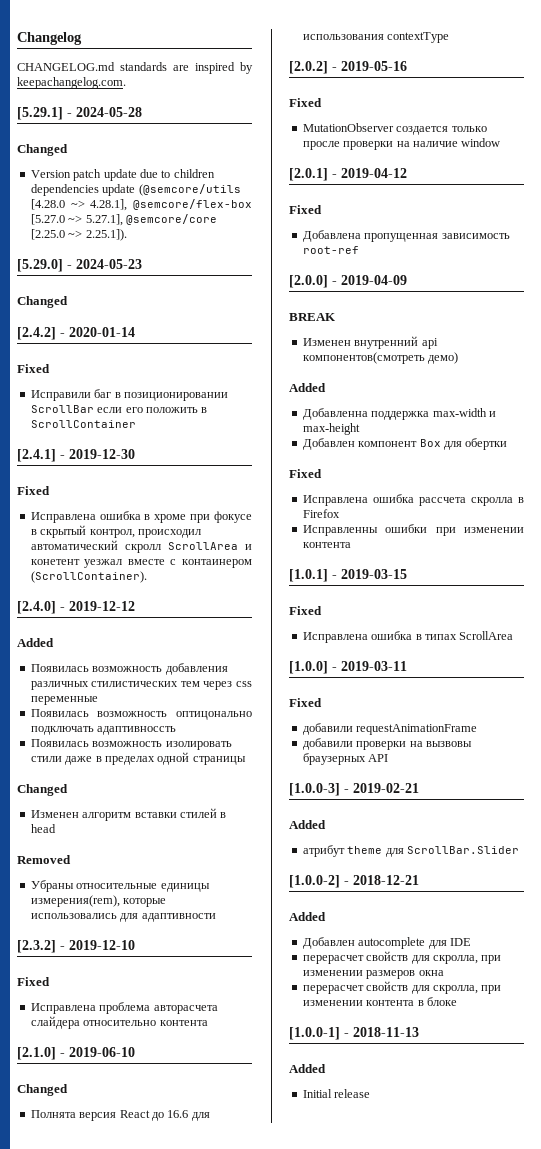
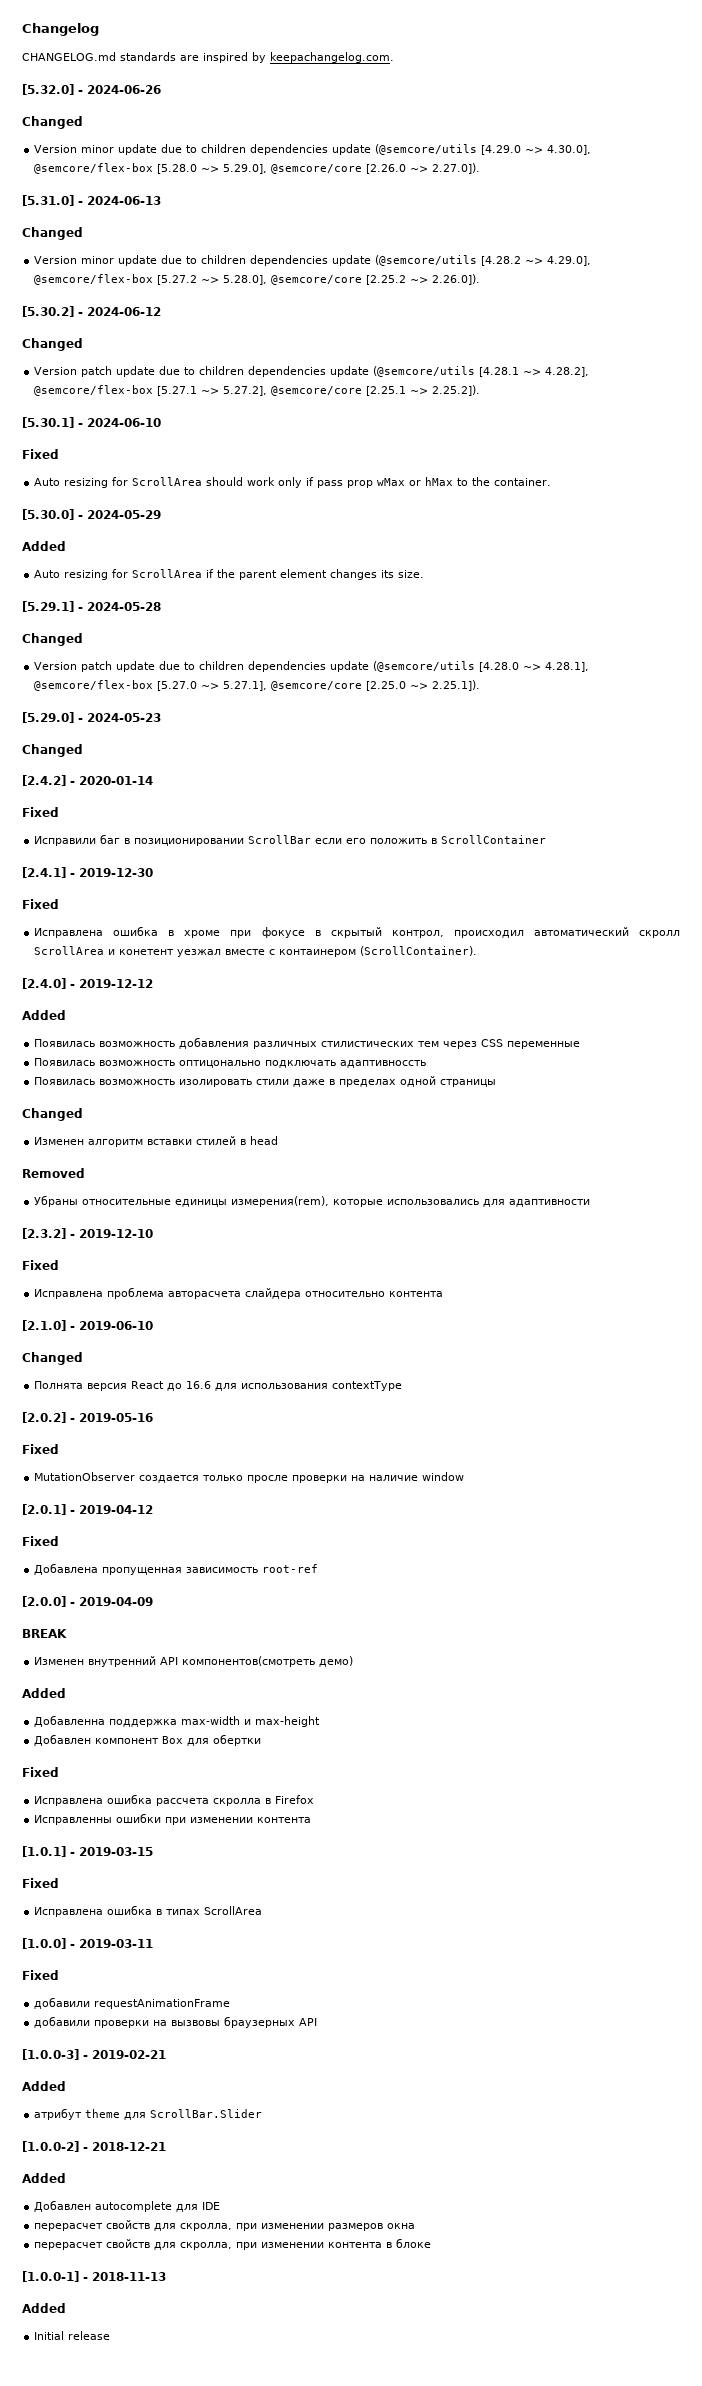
+ [5.32.0] - 2024-06-26
+ Changed
+ Version minor update due to children dependencies update (@semcore/utils [4.29.0 ~> 4.30.0], @semcore/flex-box [5.28.0 ~> 5.29.0], @semcore/core [2.26.0 ~> 2.27.0]).
+ [5.31.0] - 2024-06-13
+ Changed
+ Version minor update due to children dependencies update (@semcore/utils [4.28.2 ~> 4.29.0], @semcore/flex-box [5.27.2 ~> 5.28.0], @semcore/core [2.25.2 ~> 2.26.0]).
+ [5.30.2] - 2024-06-12
+ Changed
+ Version patch update due to children dependencies update (@semcore/utils [4.28.1 ~> 4.28.2], @semcore/flex-box [5.27.1 ~> 5.27.2], @semcore/core [2.25.1 ~> 2.25.2]).
+ [5.30.1] - 2024-06-10
+ Fixed
+ Auto resizing for ScrollArea should work only if pass prop wMax or hMax to the container.
+ [5.30.0] - 2024-05-29
+ Added
+ Auto resizing for ScrollArea if the parent element changes its size.
- Появилась возможность добавления различных стилистических тем через css переменные
+ Появилась возможность добавления различных стилистических тем через CSS переменные
- Изменен внутренний api компонентов(смотреть демо)
+ Изменен внутренний API компонентов(смотреть демо)

